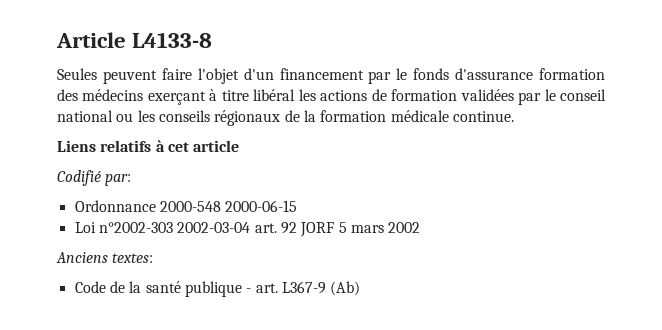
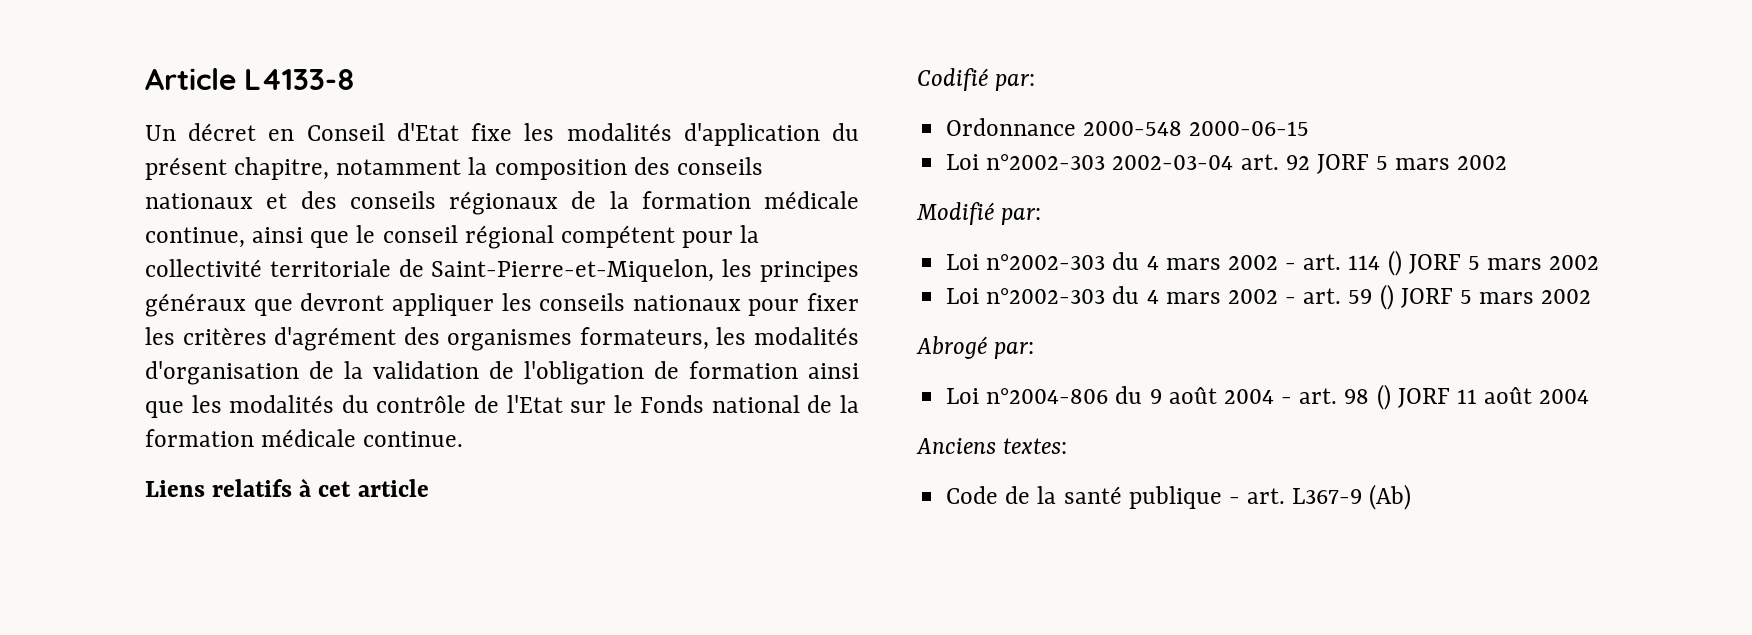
- Seules peuvent faire l'objet d'un financement par le fonds d'assurance formation des médecins exerçant à titre libéral les actions de formation validées par le conseil national ou les conseils régionaux de la formation médicale continue.
+ Un décret en Conseil d'Etat fixe les modalités d'application du présent chapitre, notamment la composition des conseils nationaux et des conseils régionaux de la formation médicale continue, ainsi que le conseil régional compétent pour la collectivité territoriale de Saint-Pierre-et-Miquelon, les principes généraux que devront appliquer les conseils nationaux pour fixer les critères d'agrément des organismes formateurs, les modalités d'organisation de la validation de l'obligation de formation ainsi que les modalités du contrôle de l'Etat sur le Fonds national de la formation médicale continue.
+ Modifié par:
+ Loi n°2002-303 du 4 mars 2002 - art. 114 () JORF 5 mars 2002
+ Loi n°2002-303 du 4 mars 2002 - art. 59 () JORF 5 mars 2002
+ Abrogé par:
+ Loi n°2004-806 du 9 août 2004 - art. 98 () JORF 11 août 2004

